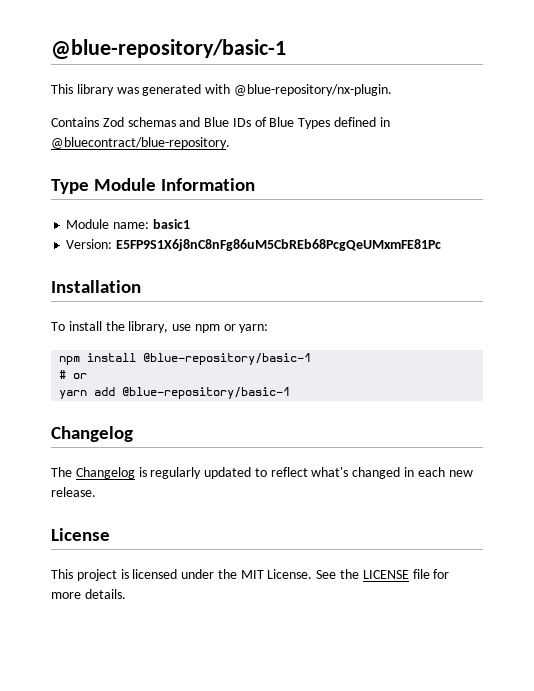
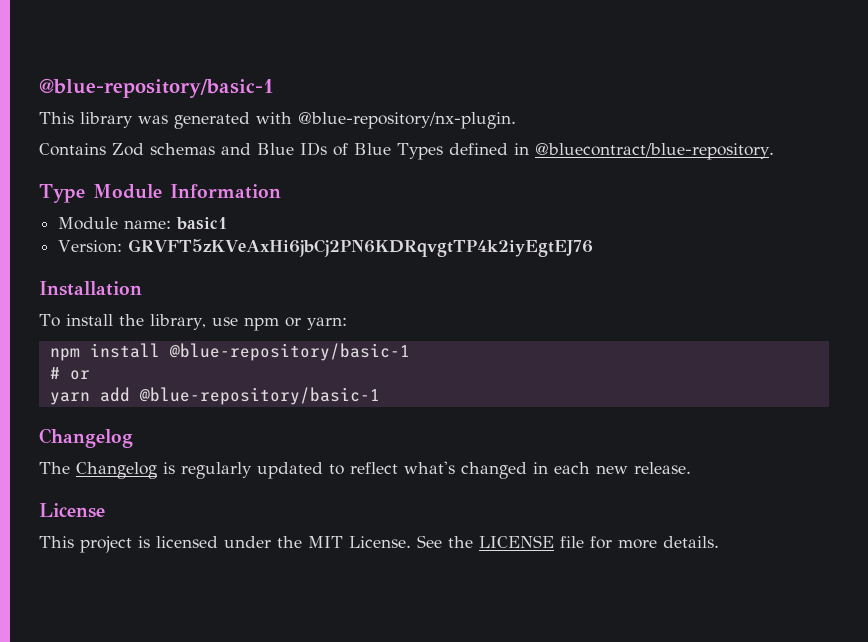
- Version: E5FP9S1X6j8nC8nFg86uM5CbREb68PcgQeUMxmFE81Pc
+ Version: GRVFT5zKVeAxHi6jbCj2PN6KDRqvgtTP4k2iyEgtEJ76

